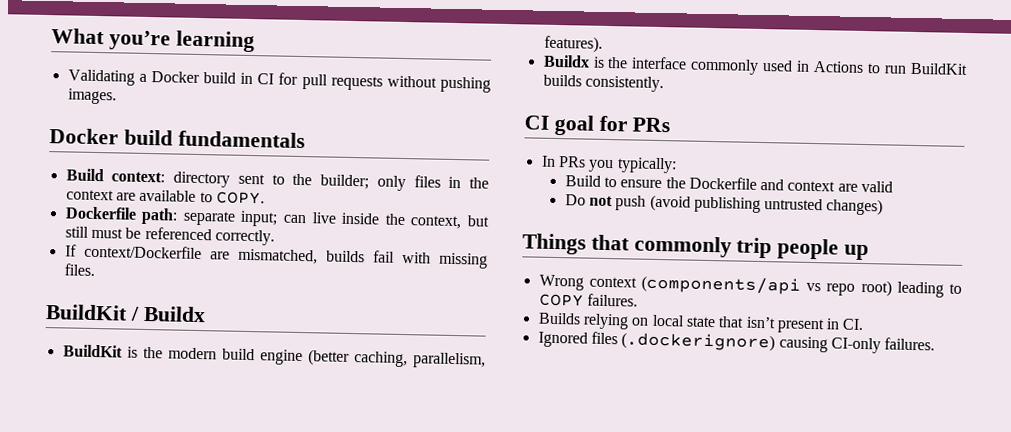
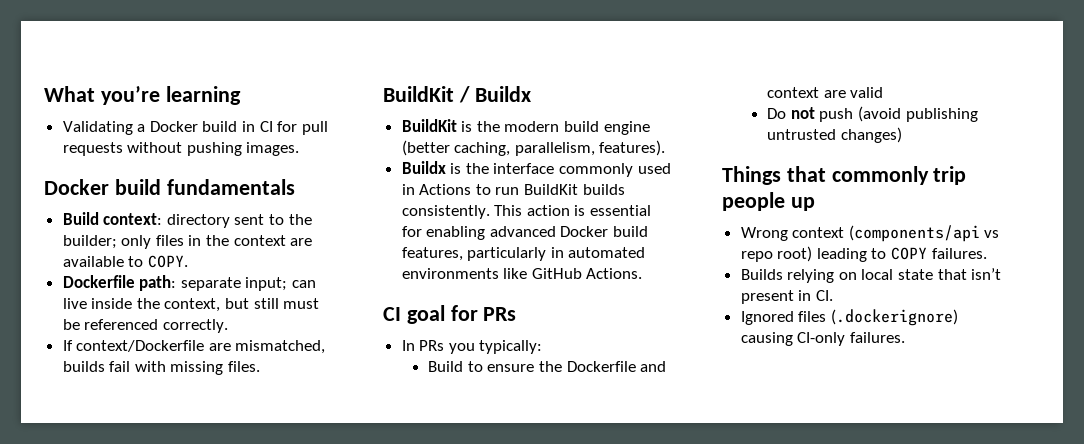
+ This action is essential for enabling advanced Docker build features, particularly in automated environments like GitHub Actions.

